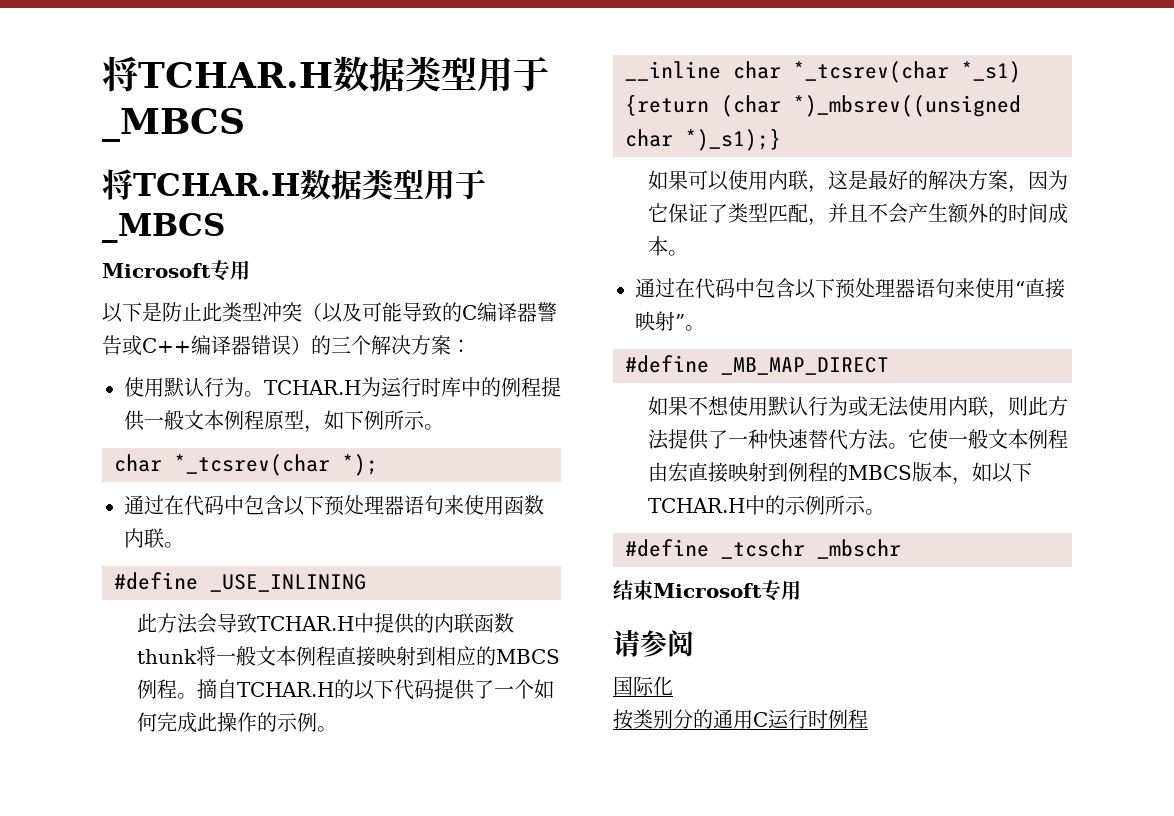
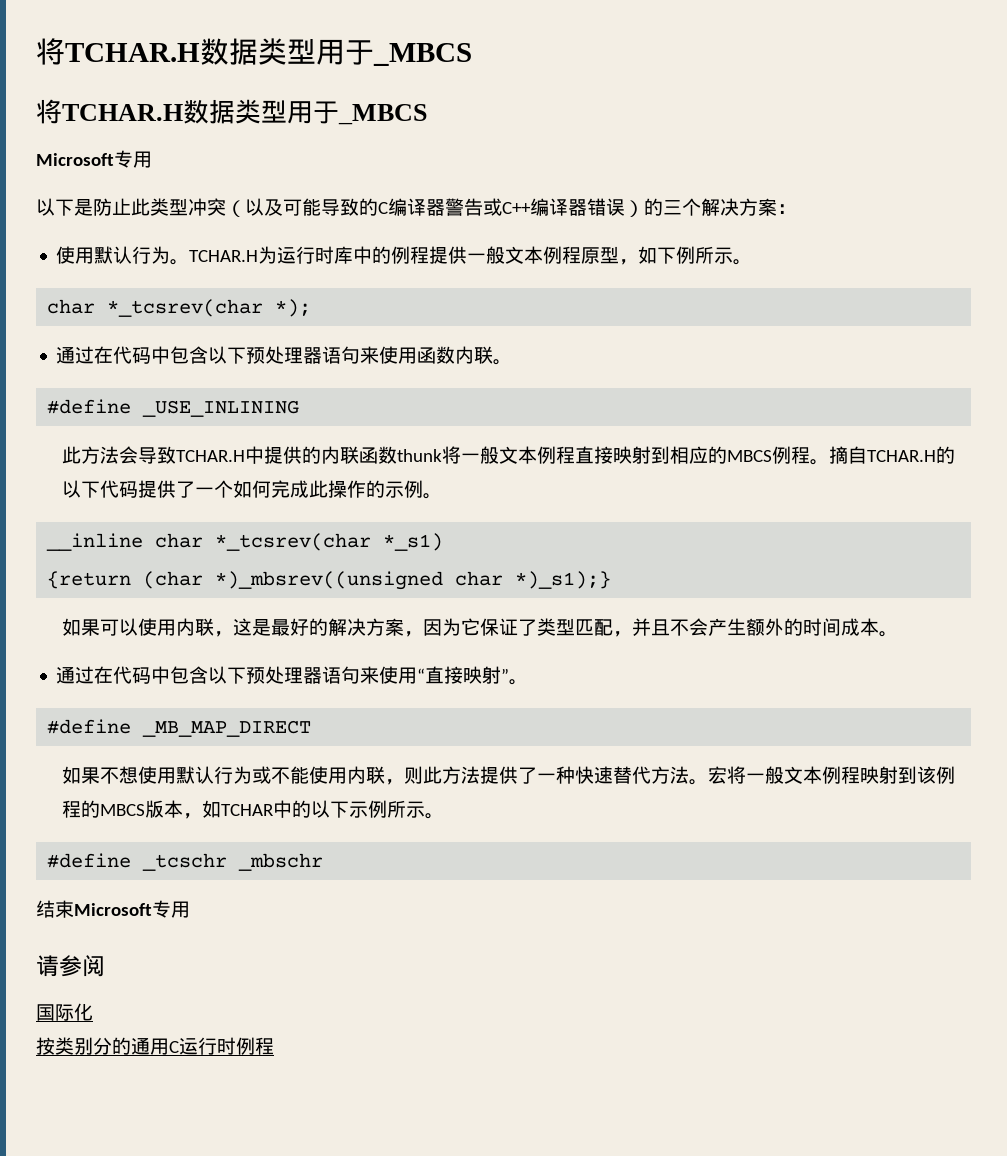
- 如果不想使用默认行为或无法使用内联，则此方法提供了一种快速替代方法。
+ 如果不想使用默认行为或不能使用内联，则此方法提供了一种快速替代方法。
- 它使一般文本例程由宏直接映射到例程的MBCS版本，如以下TCHAR.H中的示例所示。
+ 宏将一般文本例程映射到该例程的MBCS版本，如TCHAR中的以下示例所示。

